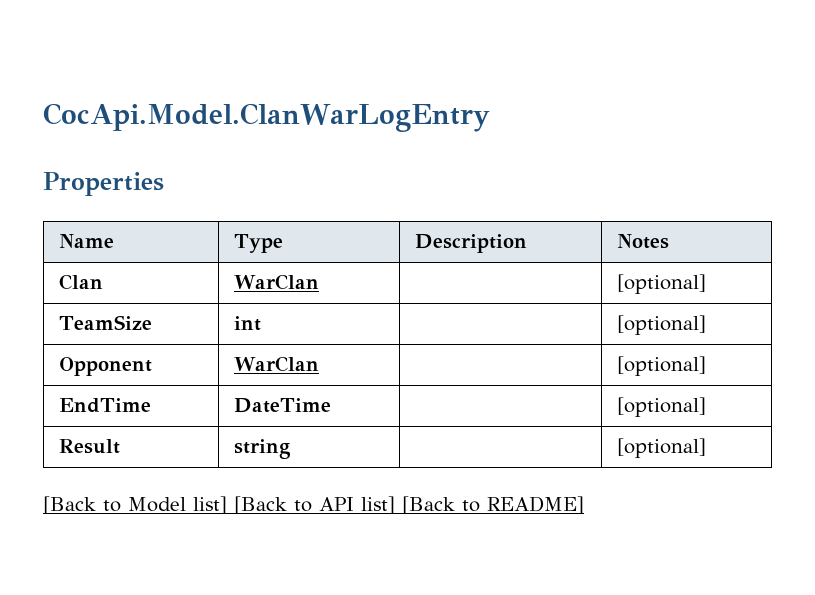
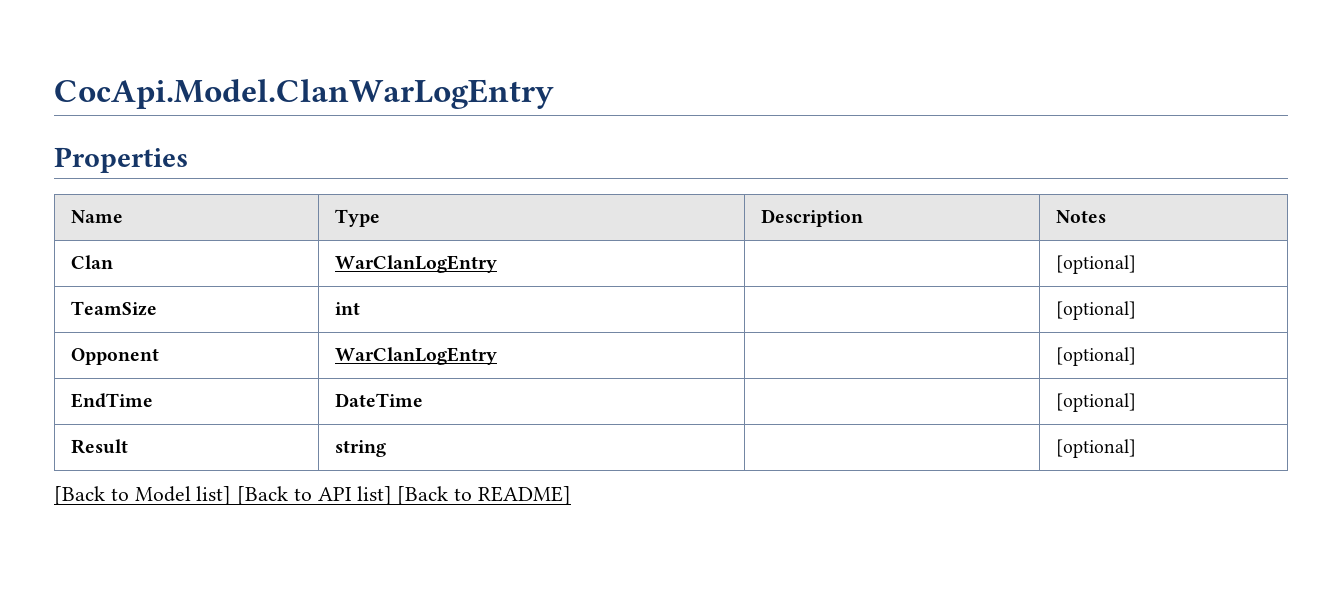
- Clan | WarClan | | [optional]
+ Clan | WarClanLogEntry | | [optional]
- Opponent | WarClan | | [optional]
+ Opponent | WarClanLogEntry | | [optional]

